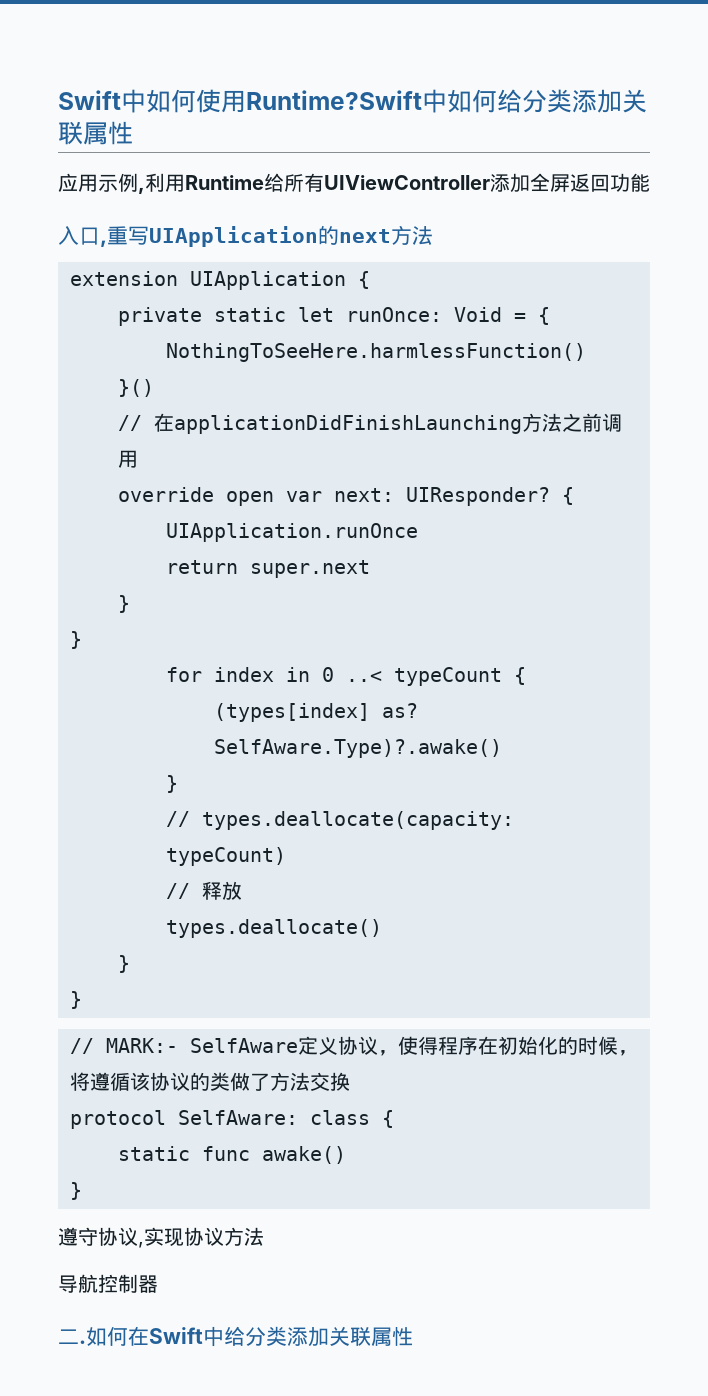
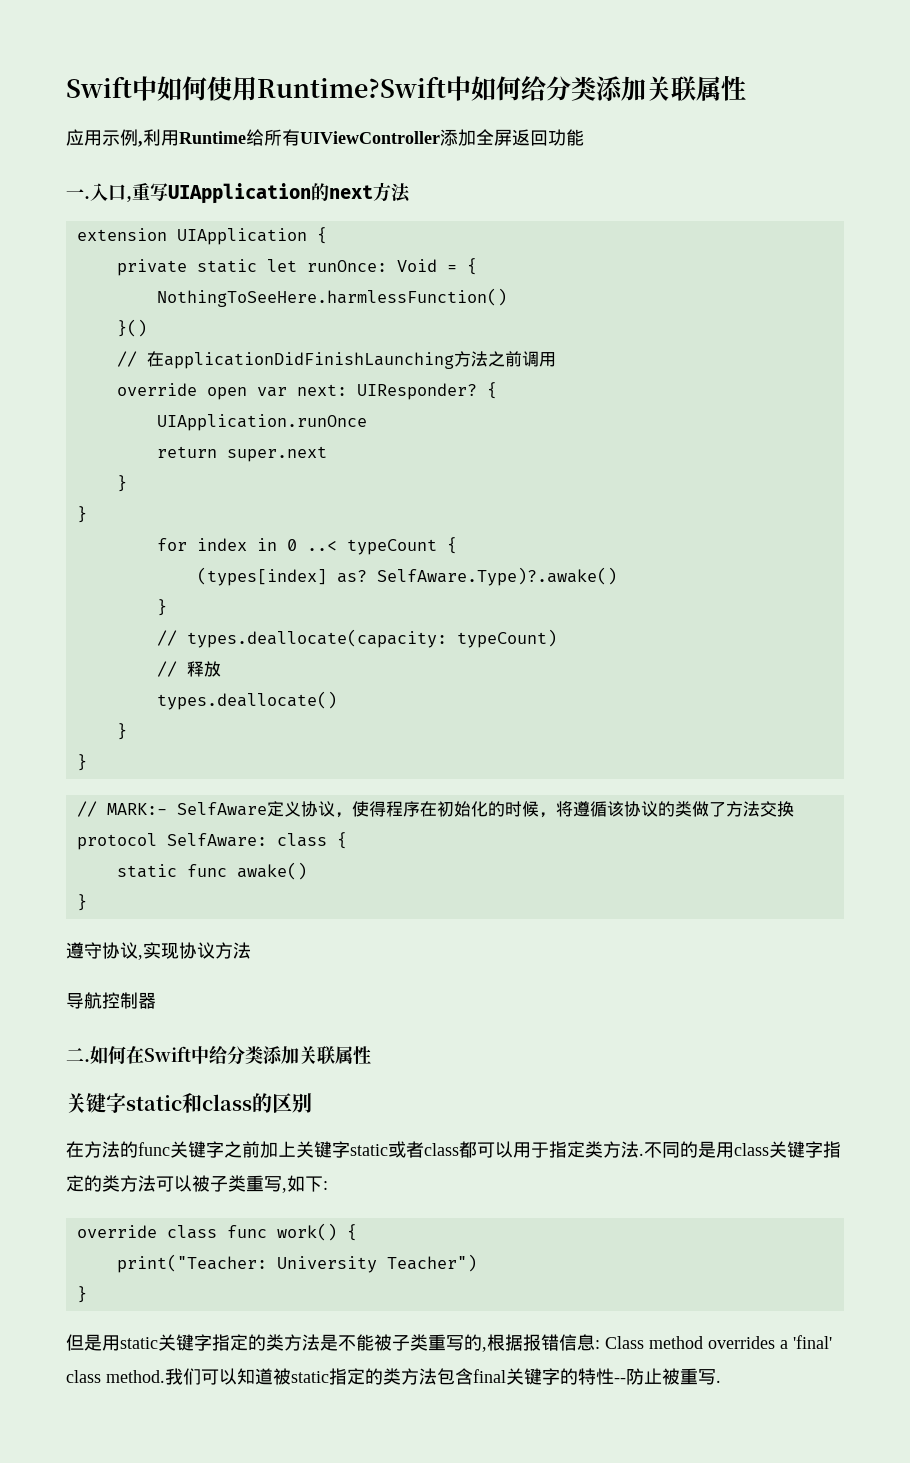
+ 一.
+ 关键字static和class的区别
+ 在方法的func关键字之前加上关键字static或者class都可以用于指定类方法.不同的是用class关键字指定的类方法可以被子类重写,如下:
+ override class func work() {
+ print("Teacher: University Teacher")
+ }
+ 但是用static关键字指定的类方法是不能被子类重写的,根据报错信息: Class method overrides a 'final' class method.我们可以知道被static指定的类方法包含final关键字的特性--防止被重写.

